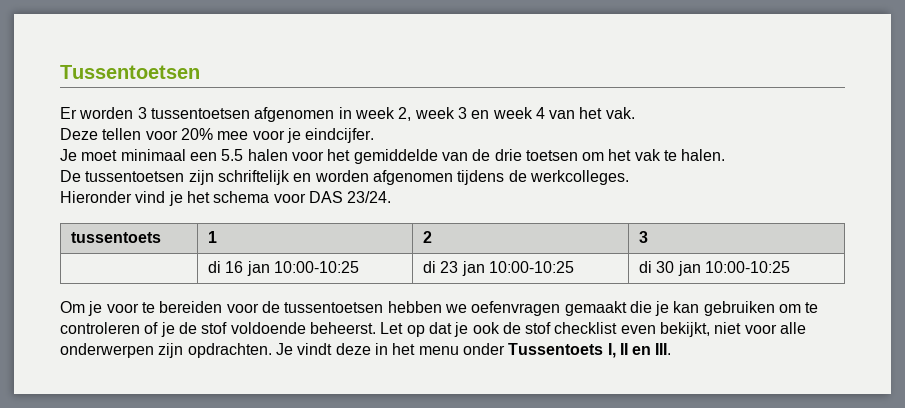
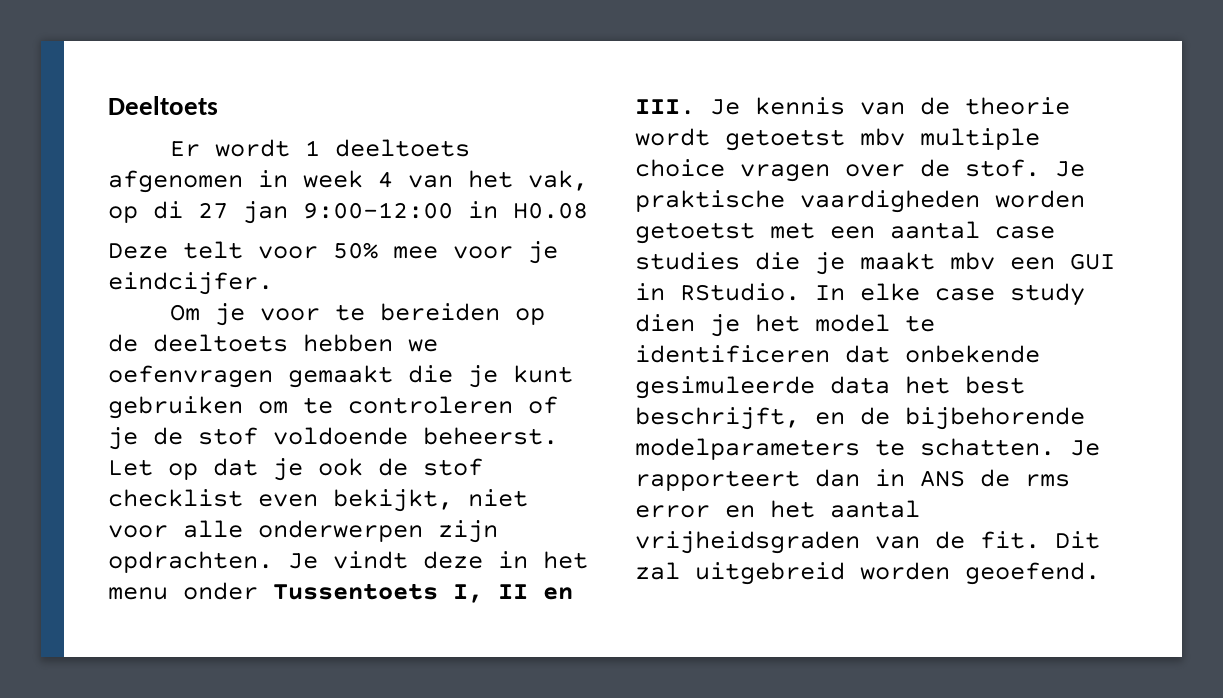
- Tussentoetsen
+ Deeltoets
- Er worden 3 tussentoetsen afgenomen in week 2, week 3 en week 4 van het vak.
- Deze tellen voor 20% mee voor je eindcijfer.
- Je moet minimaal een 5.5 halen voor het gemiddelde van de drie toetsen om het vak te halen.
- De tussentoetsen zijn schriftelijk en worden afgenomen tijdens de werkcolleges.
- Hieronder vind je het schema voor DAS 23/24.
- tussentoets | 1 | 2 | 3
- | di 16 jan 10:00-10:25 | di 23 jan 10:00-10:25 | di 30 jan 10:00-10:25
+ Er wordt 1 deeltoets afgenomen in week 4 van het vak, op di 27 jan 9:00-12:00 in H0.08
+ Deze telt voor 50% mee voor je eindcijfer.
- Om je voor te bereiden voor de tussentoetsen hebben we oefenvragen gemaakt die je kan gebruiken om te controleren of je de stof voldoende beheerst.
+ Om je voor te bereiden op de deeltoets hebben we oefenvragen gemaakt die je kunt gebruiken om te controleren of je de stof voldoende beheerst.
- Je vindt deze in het menu onder Tussentoets I, II en III.
+ Je vindt deze in het menu onder Tussentoets I, II en III. Je kennis van de theorie wordt getoetst mbv multiple choice vragen over de stof. Je praktische vaardigheden worden getoetst met een aantal case studies die je maakt mbv een GUI in RStudio. In elke case study dien je het model te identificeren dat onbekende gesimuleerde data het best beschrijft, en de bijbehorende modelparameters te schatten. Je rapporteert dan in ANS de rms error en het aantal vrijheidsgraden van de fit. Dit zal uitgebreid worden geoefend.

